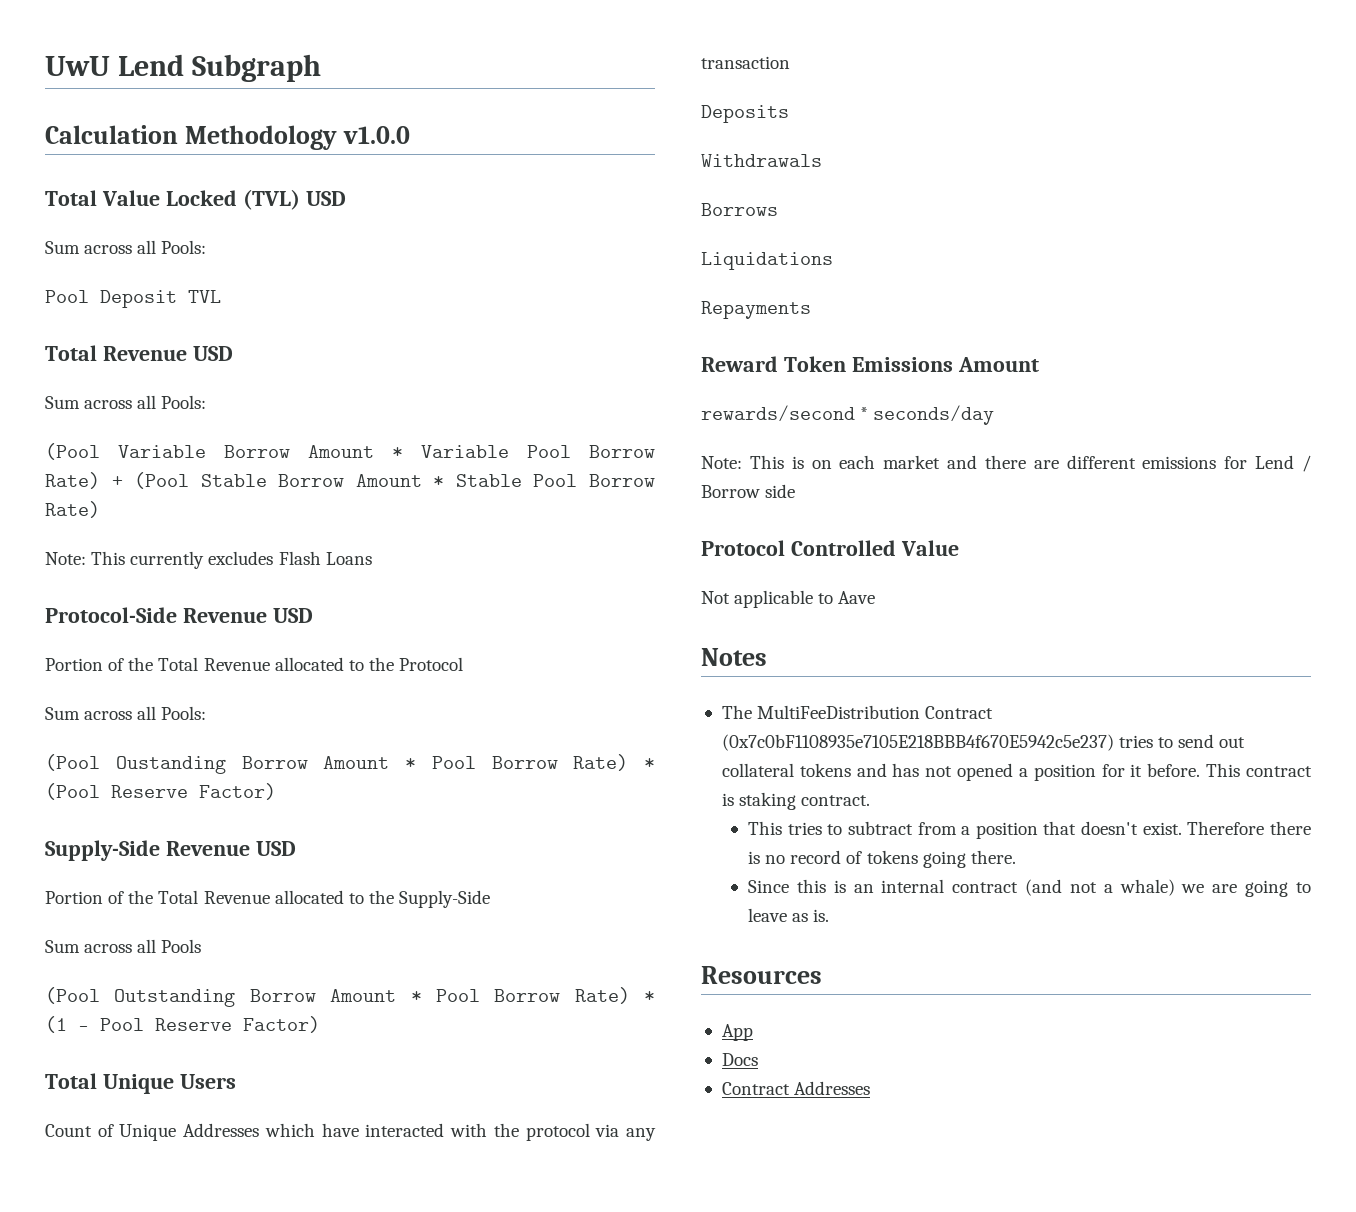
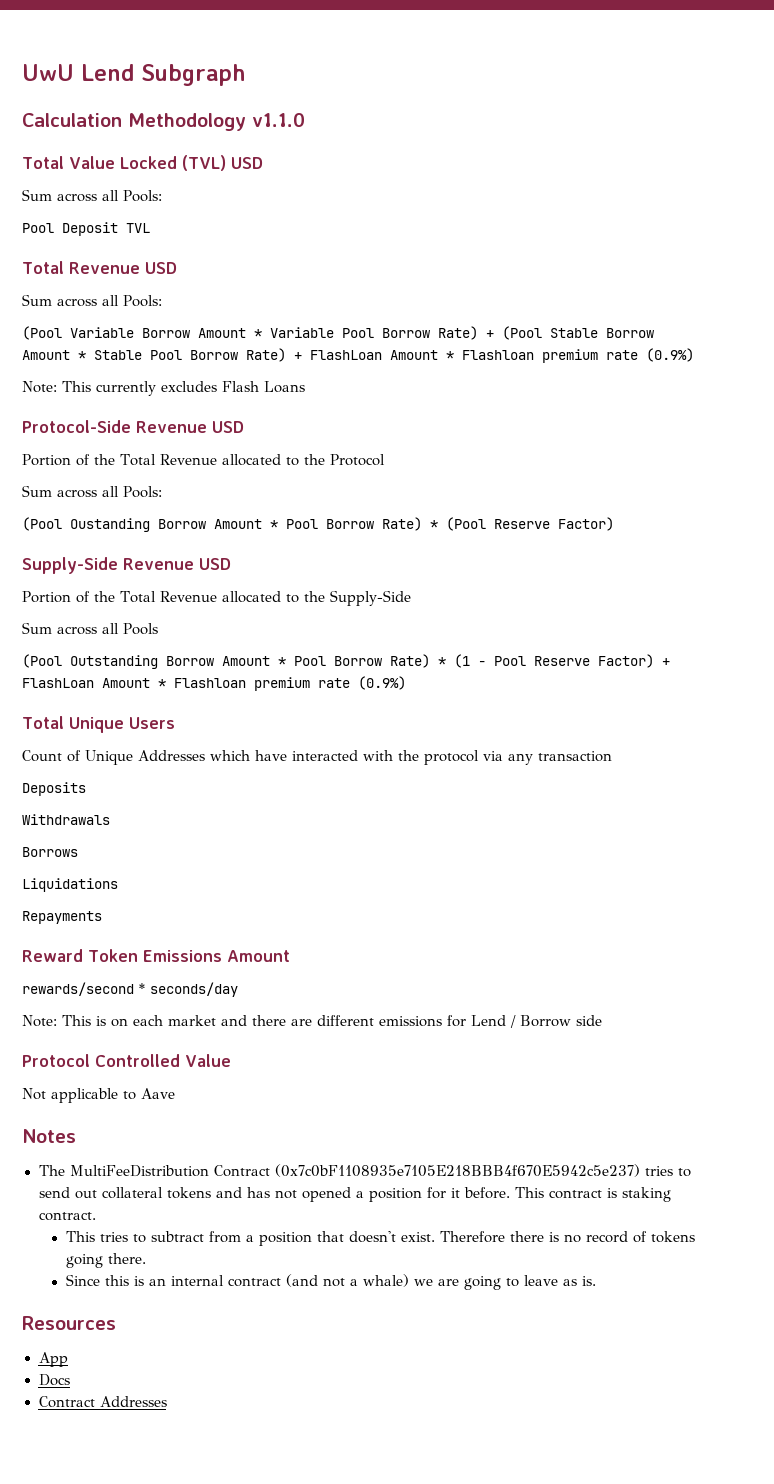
- Calculation Methodology v1.0.0
+ Calculation Methodology v1.1.0
- (Pool Variable Borrow Amount * Variable Pool Borrow Rate) + (Pool Stable Borrow Amount * Stable Pool Borrow Rate)
+ (Pool Variable Borrow Amount * Variable Pool Borrow Rate) + (Pool Stable Borrow Amount * Stable Pool Borrow Rate) + FlashLoan Amount * Flashloan premium rate (0.9%)
- (Pool Outstanding Borrow Amount * Pool Borrow Rate) * (1 - Pool Reserve Factor)
+ (Pool Outstanding Borrow Amount * Pool Borrow Rate) * (1 - Pool Reserve Factor) + FlashLoan Amount * Flashloan premium rate (0.9%)

